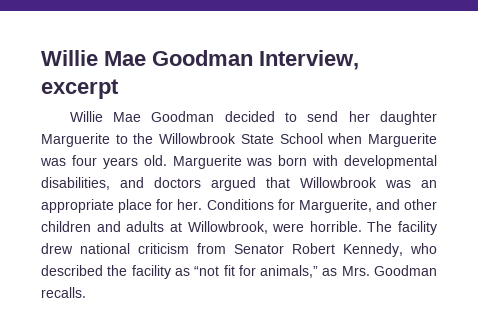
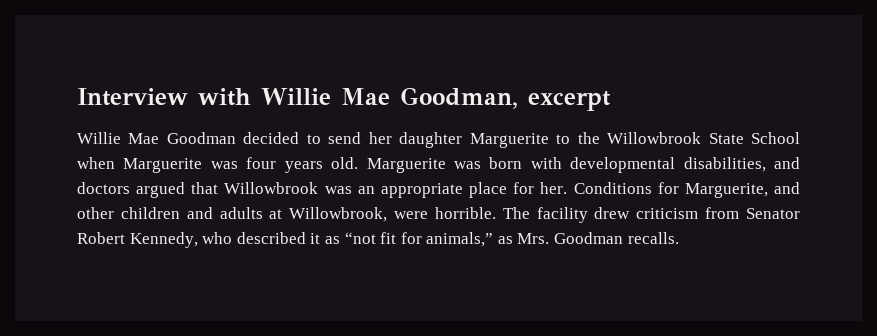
- Willie Mae Goodman Interview, excerpt
+ Interview with Willie Mae Goodman, excerpt
- The facility drew national criticism from Senator Robert Kennedy, who described the facility as “not fit for animals,” as Mrs. Goodman recalls.
+ The facility drew criticism from Senator Robert Kennedy, who described it as “not fit for animals,” as Mrs. Goodman recalls.

